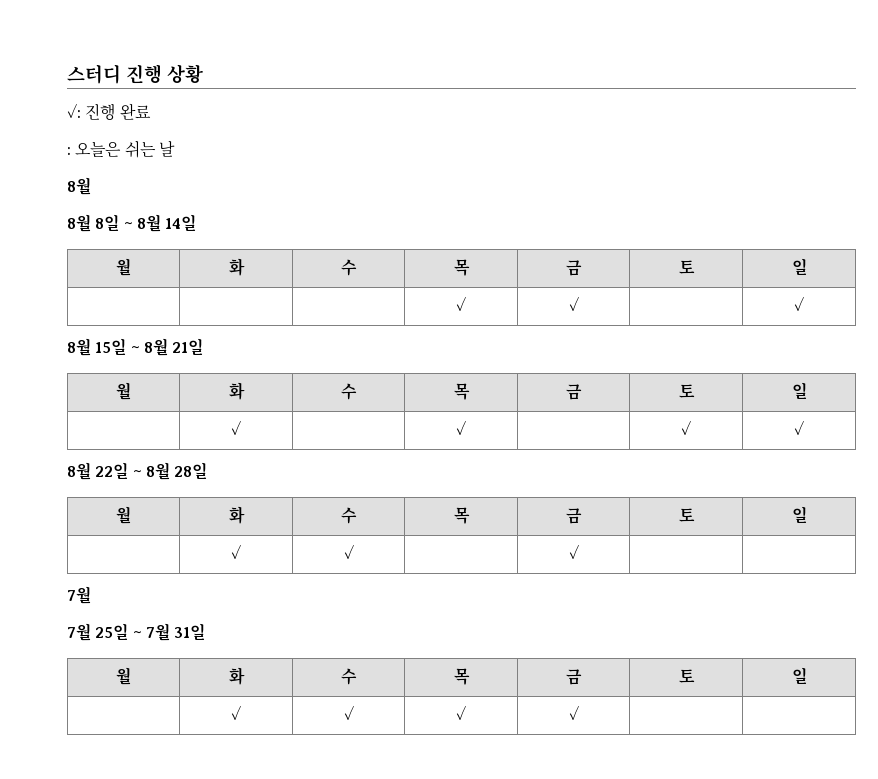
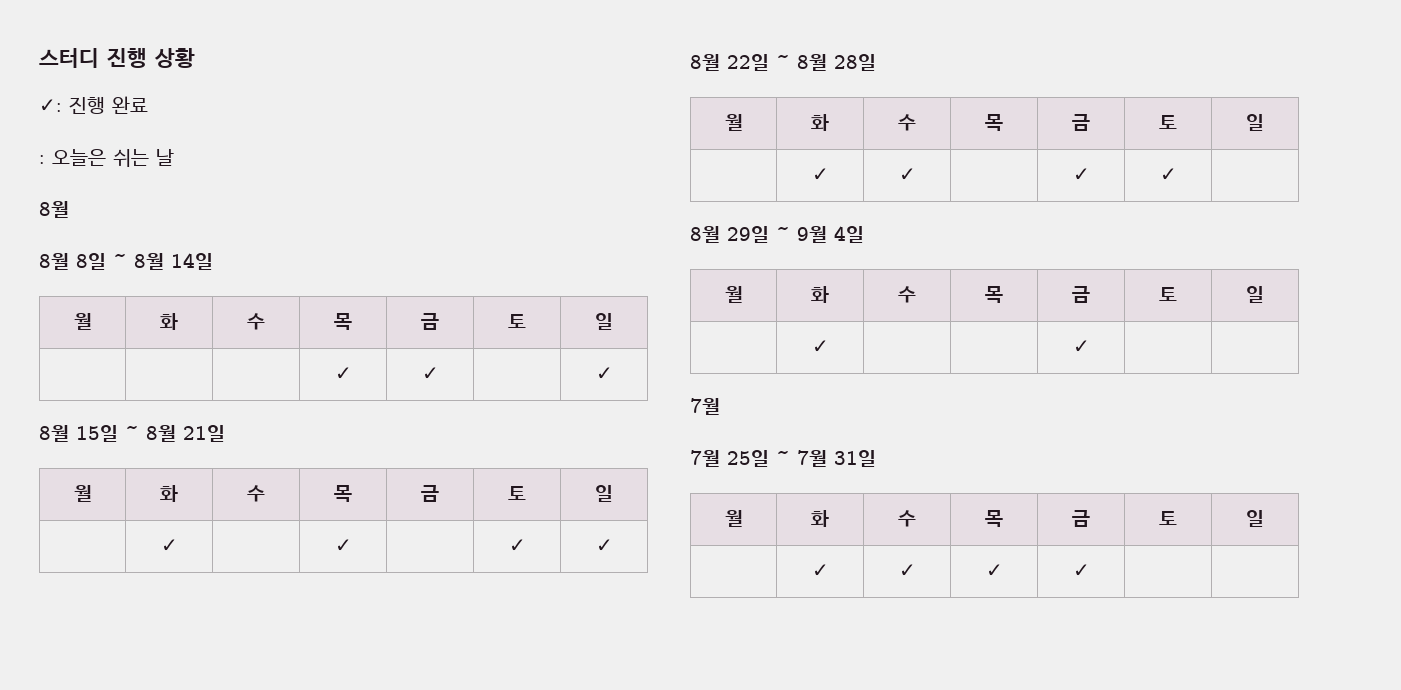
- | ✓ | ✓ | | ✓ | |
+ | ✓ | ✓ | | ✓ | ✓ |
+ 8월 29일 ~ 9월 4일
+ 월 | 화 | 수 | 목 | 금 | 토 | 일
+ | ✓ | | | ✓ | |

